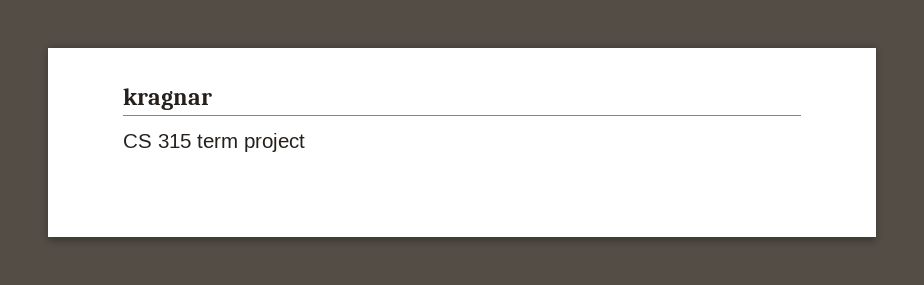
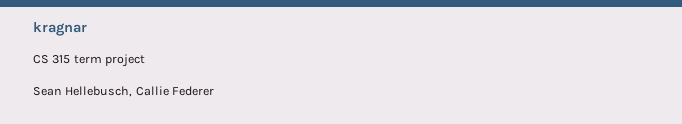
+ Sean Hellebusch, Callie Federer

